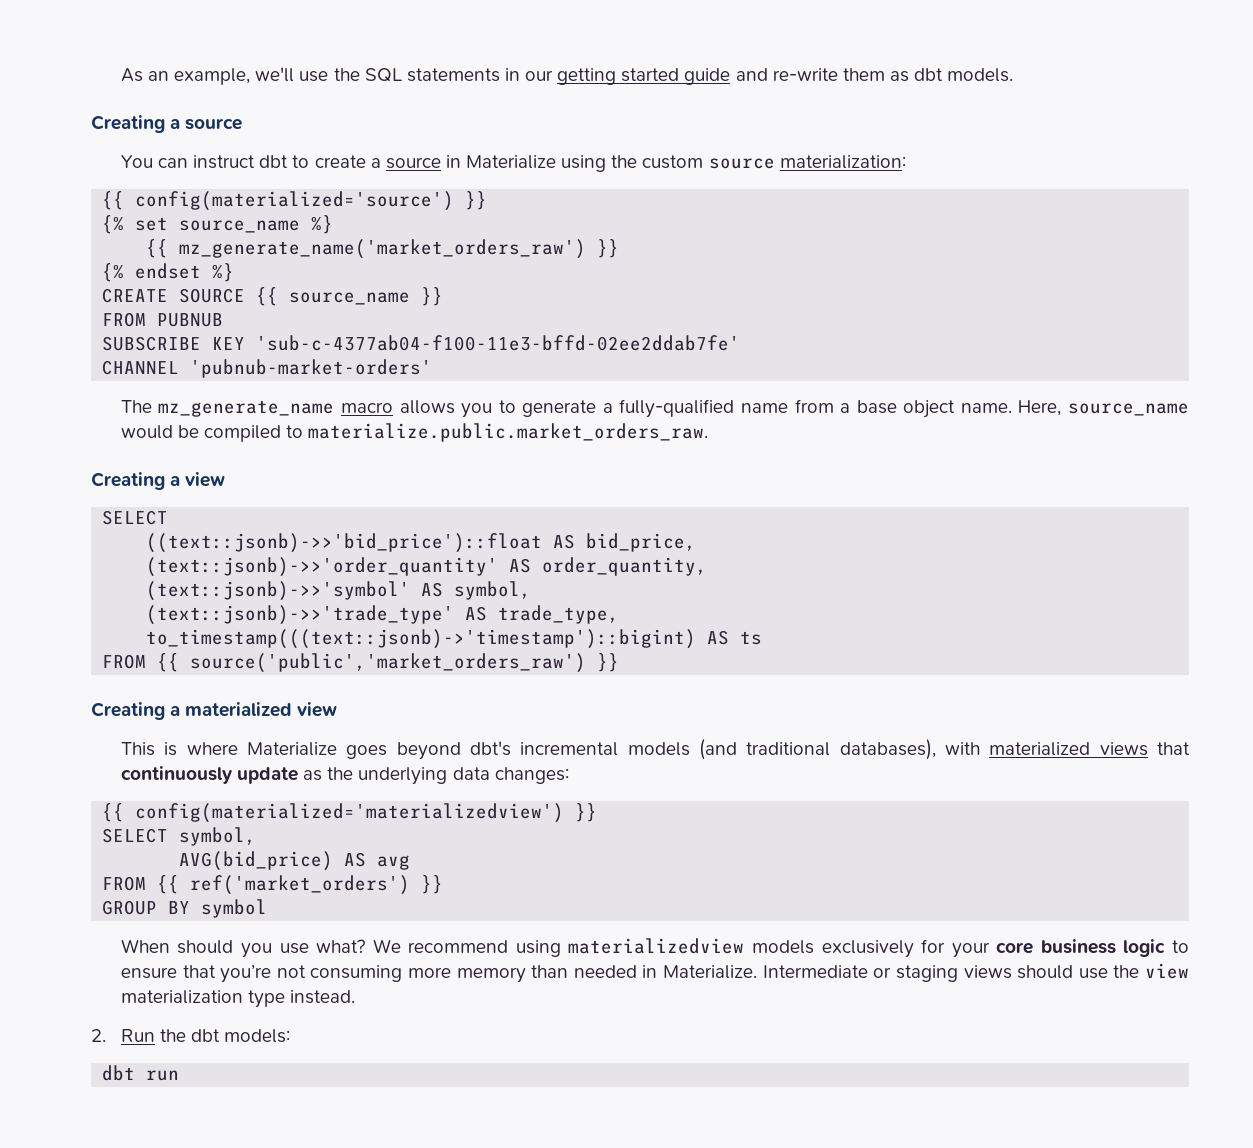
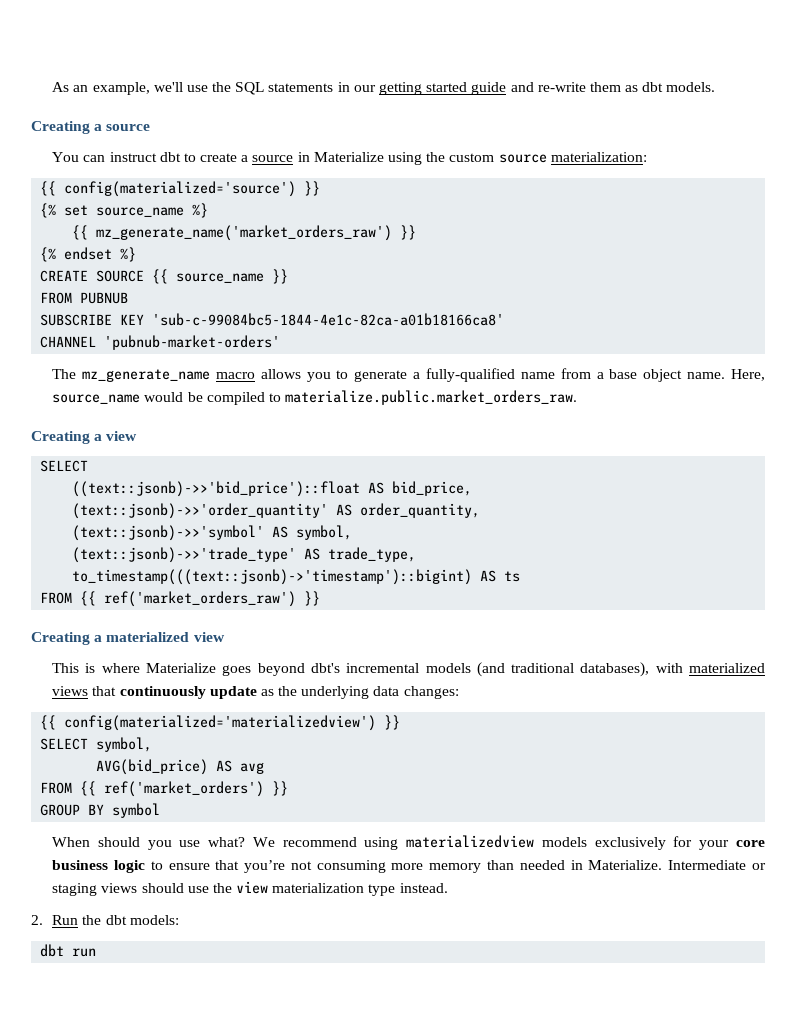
- SUBSCRIBE KEY 'sub-c-4377ab04-f100-11e3-bffd-02ee2ddab7fe'
+ SUBSCRIBE KEY 'sub-c-99084bc5-1844-4e1c-82ca-a01b18166ca8'
- FROM {{ source('public','market_orders_raw') }}
+ FROM {{ ref('market_orders_raw') }}

